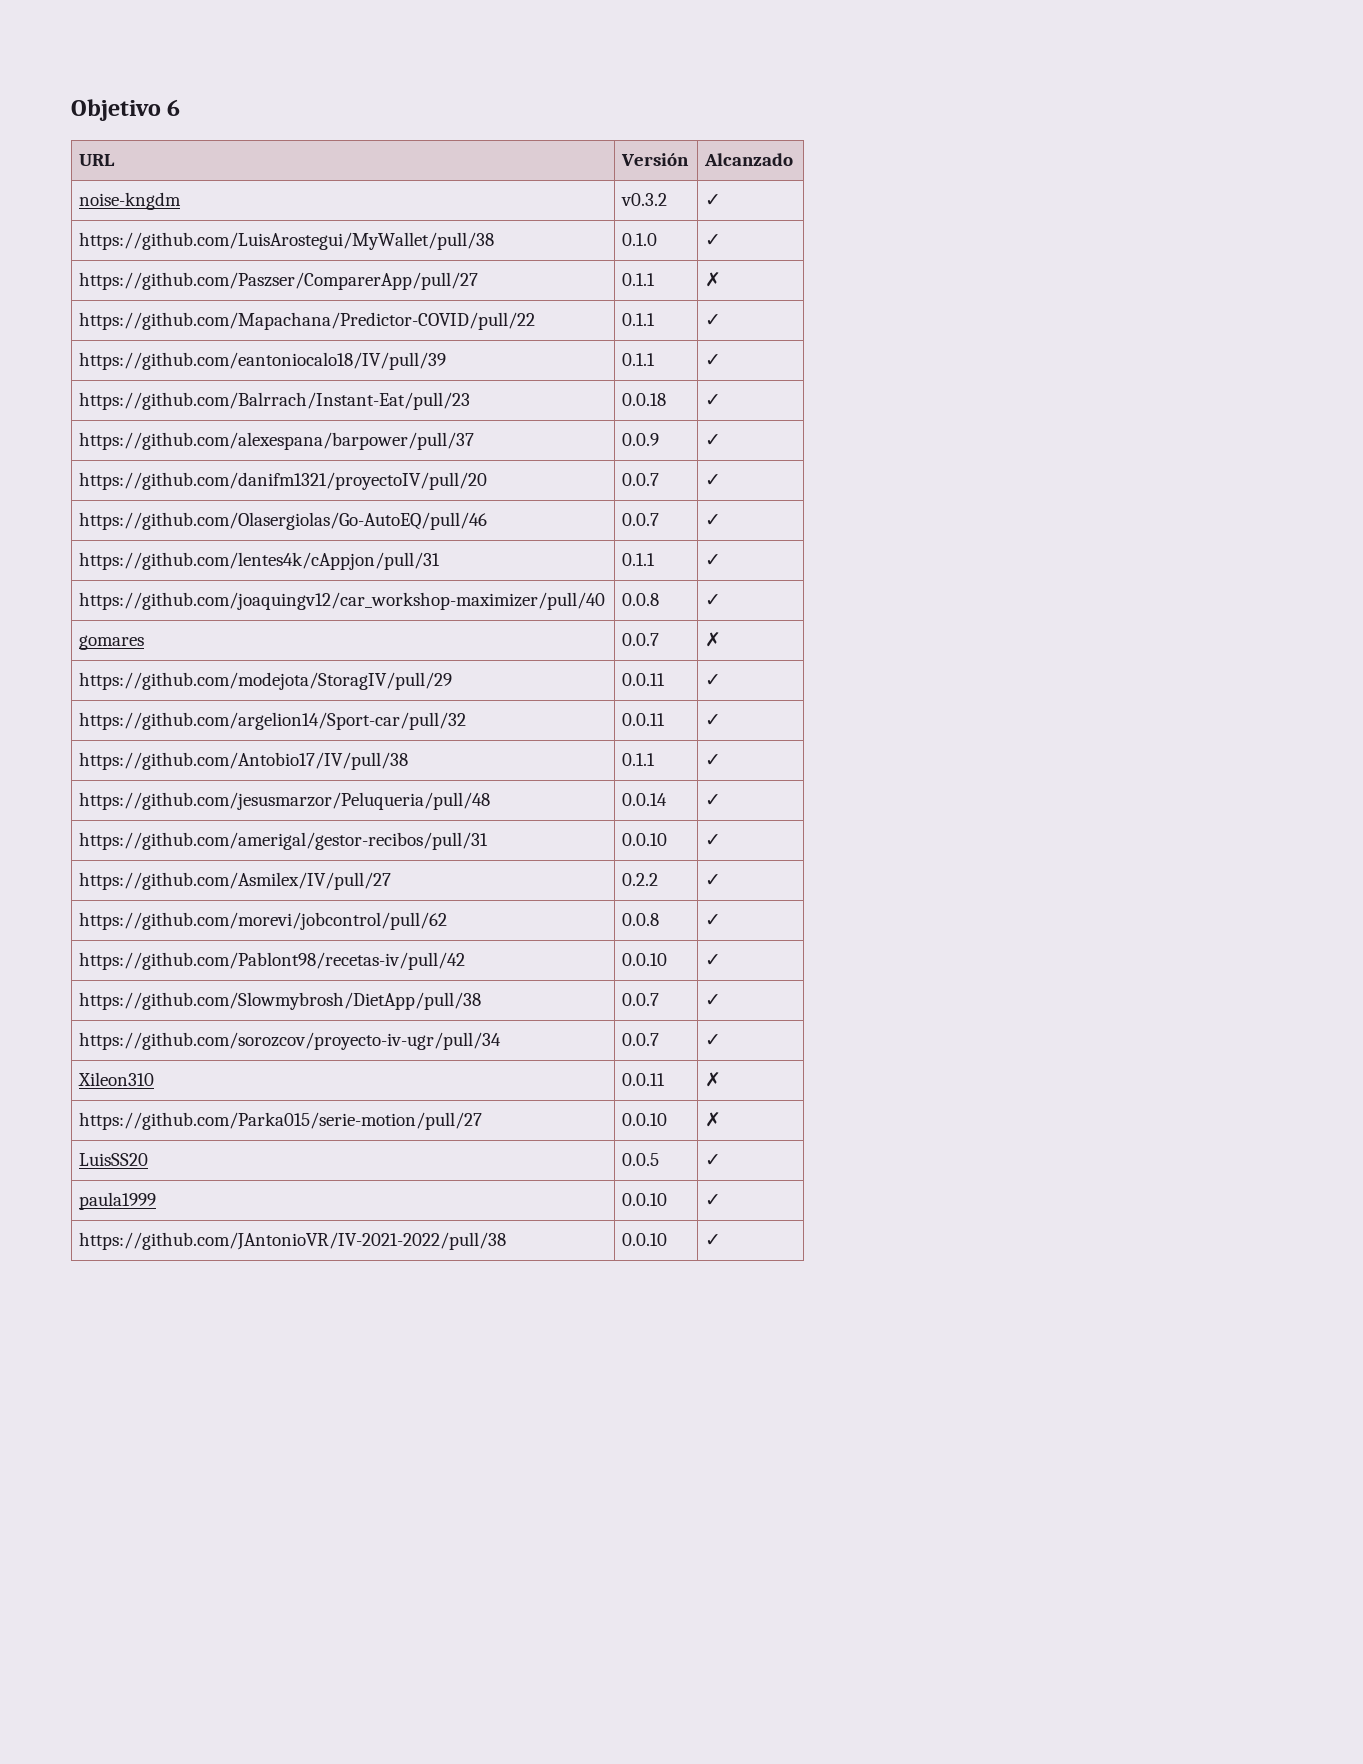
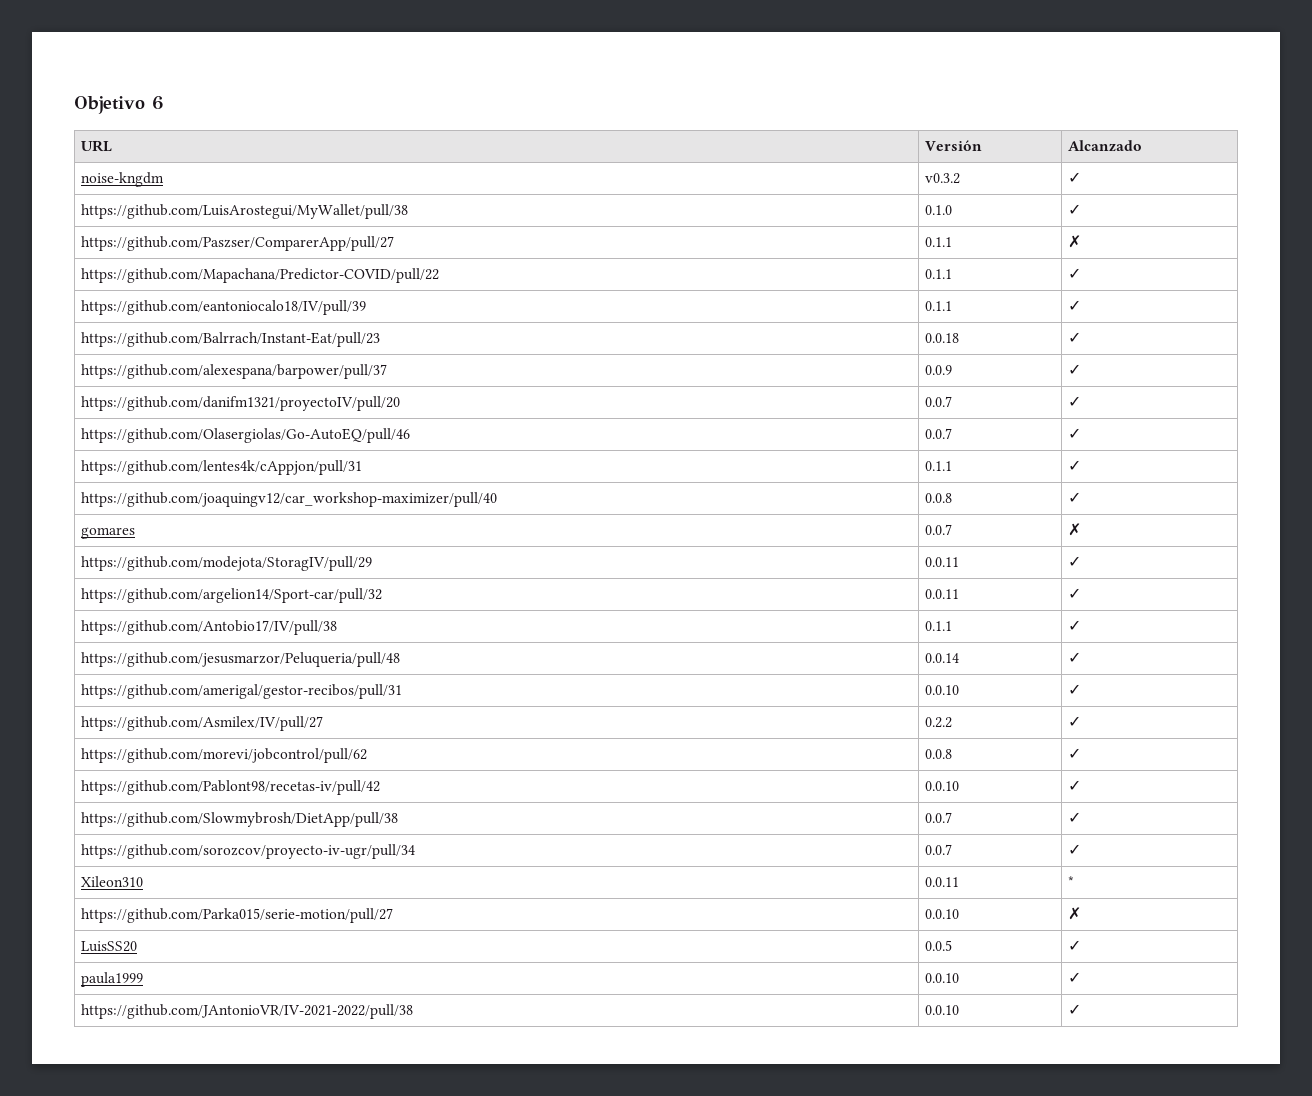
- Xileon310 | 0.0.11 | ✗
+ Xileon310 | 0.0.11 | *

